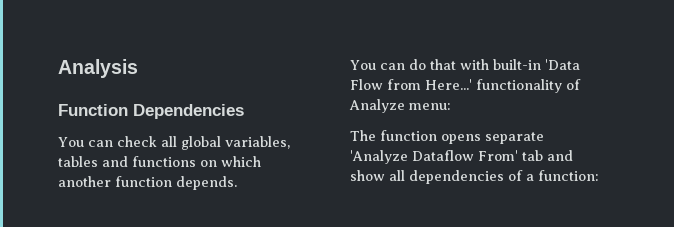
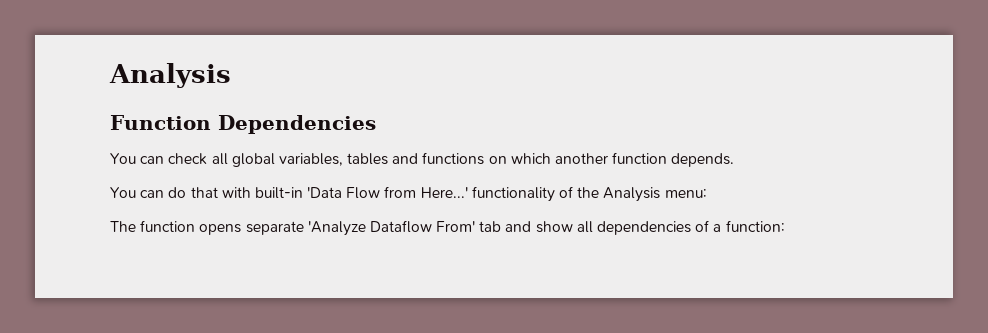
- You can do that with built-in 'Data Flow from Here...' functionality of Analyze menu:
+ You can do that with built-in 'Data Flow from Here...' functionality of the Analysis menu:

